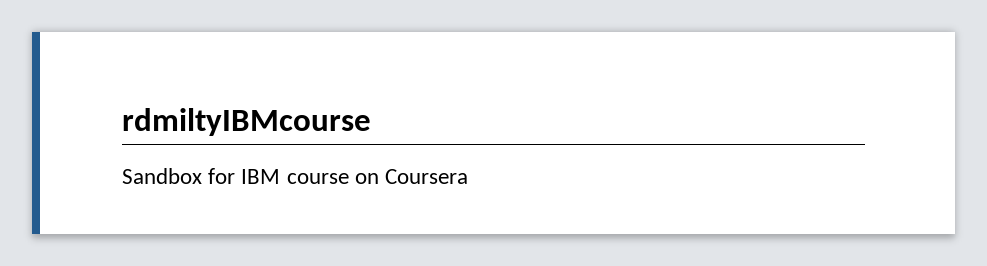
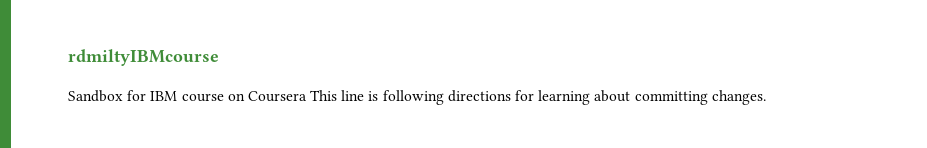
- Sandbox for IBM course on Coursera
+ Sandbox for IBM course on Coursera This line is following directions for learning about committing changes.

